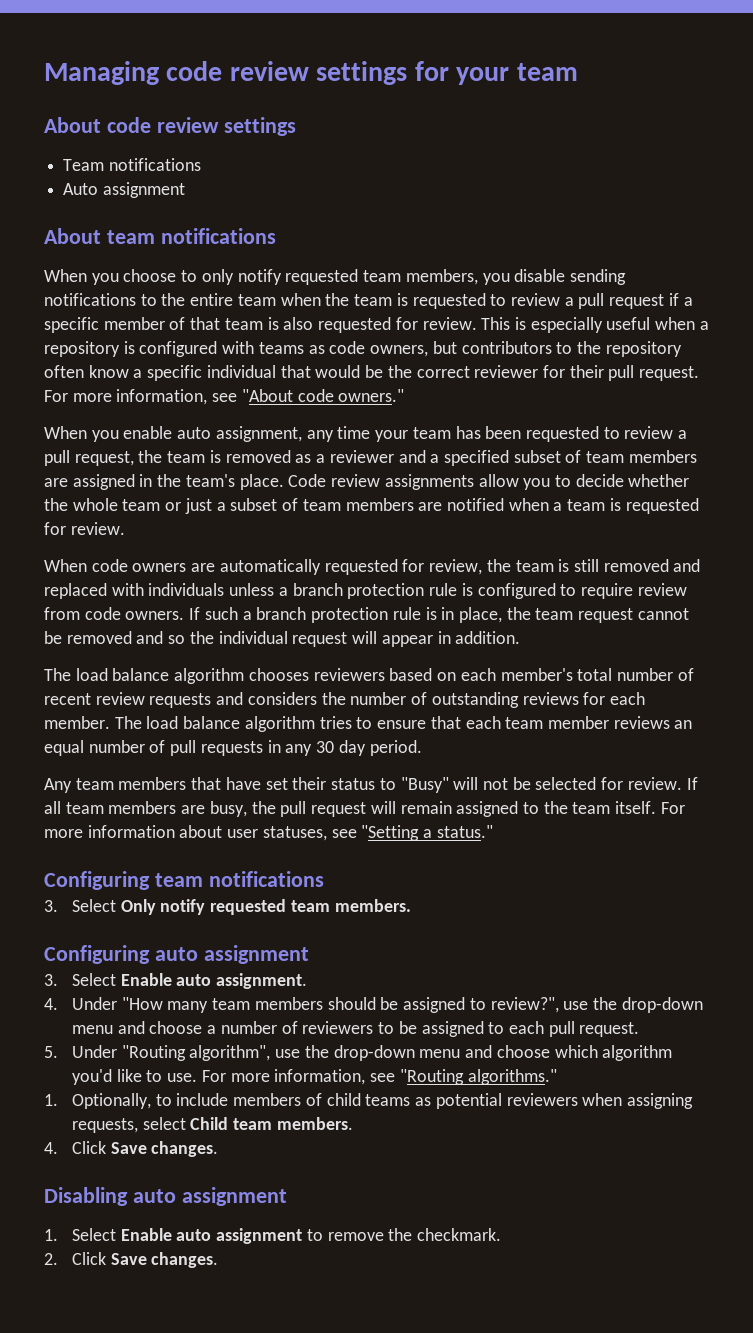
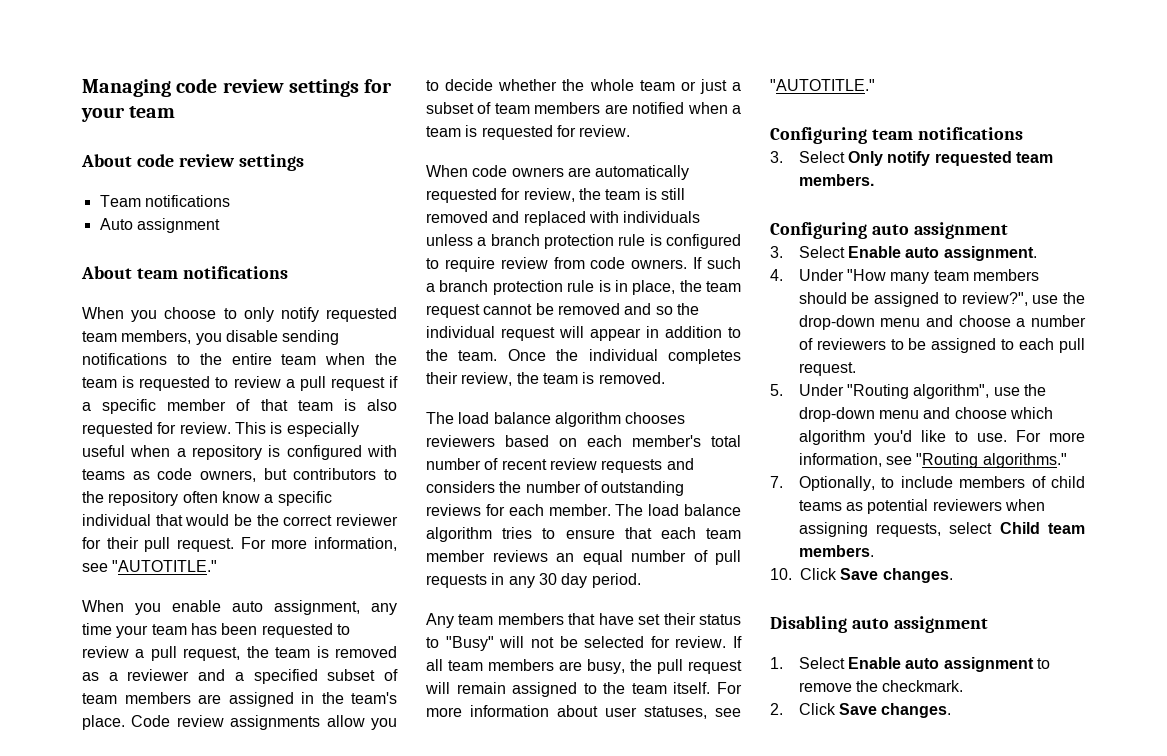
- For more information, see "About code owners."
+ For more information, see "AUTOTITLE."
- If such a branch protection rule is in place, the team request cannot be removed and so the individual request will appear in addition.
+ If such a branch protection rule is in place, the team request cannot be removed and so the individual request will appear in addition to the team. Once the individual completes their review, the team is removed.
- For more information about user statuses, see "Setting a status."
+ For more information about user statuses, see "AUTOTITLE."
- 1. Optionally, to include members of child teams as potential reviewers when assigning requests, select Child team members.
+ 7. Optionally, to include members of child teams as potential reviewers when assigning requests, select Child team members.
- 4. Click Save changes.
+ 10. Click Save changes.

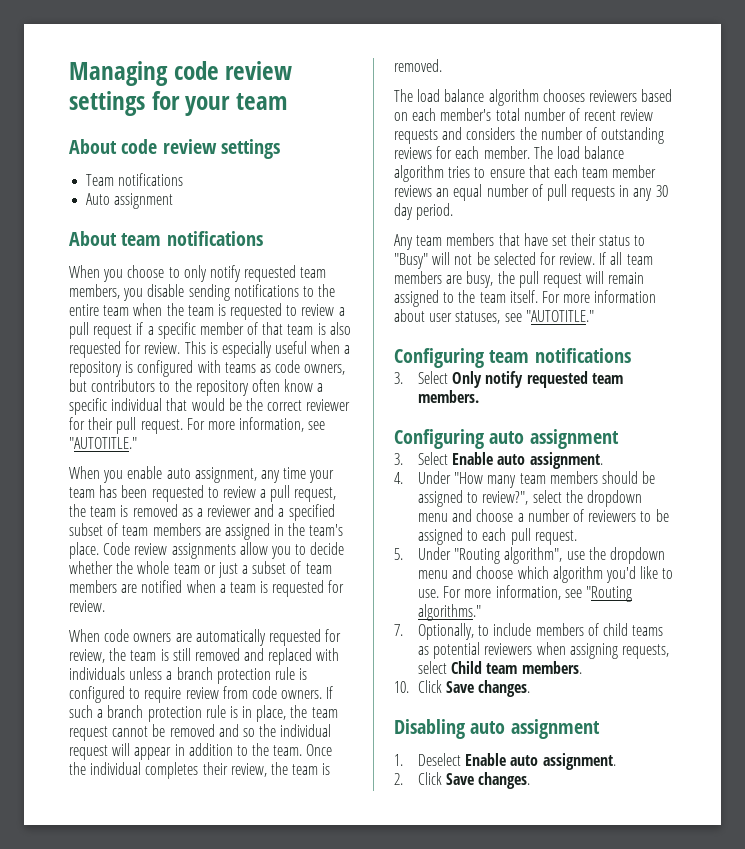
- 4. Under "How many team members should be assigned to review?", use the drop-down menu and choose a number of reviewers to be assigned to each pull request.
+ 4. Under "How many team members should be assigned to review?", select the dropdown menu and choose a number of reviewers to be assigned to each pull request.
- 5. Under "Routing algorithm", use the drop-down menu and choose which algorithm you'd like to use.
+ 5. Under "Routing algorithm", use the dropdown menu and choose which algorithm you'd like to use.
- 1. Select Enable auto assignment to remove the checkmark.
+ 1. Deselect Enable auto assignment.

